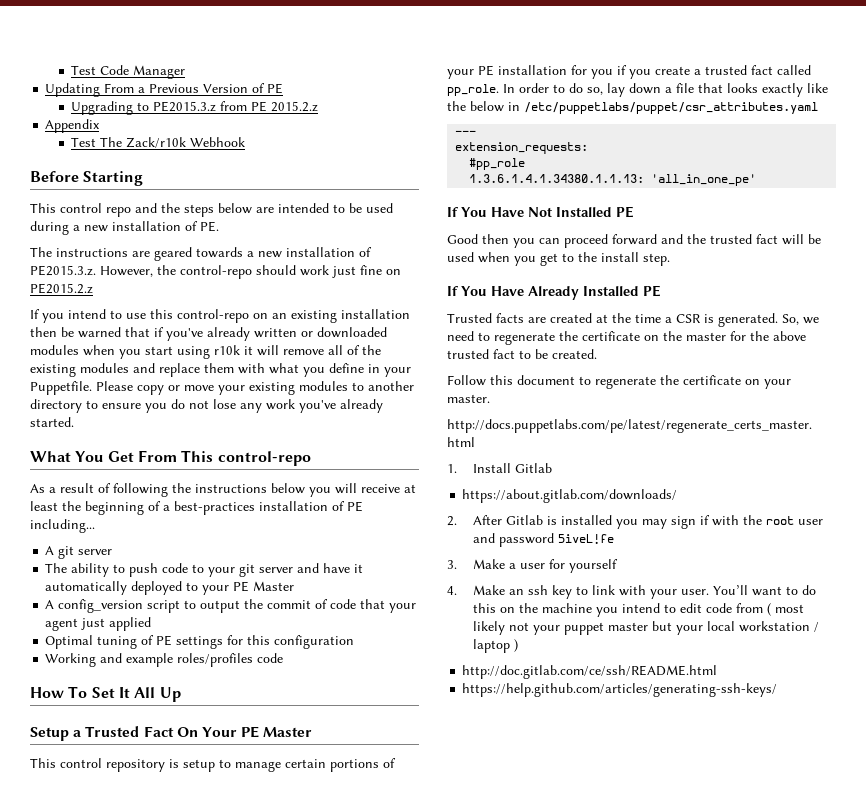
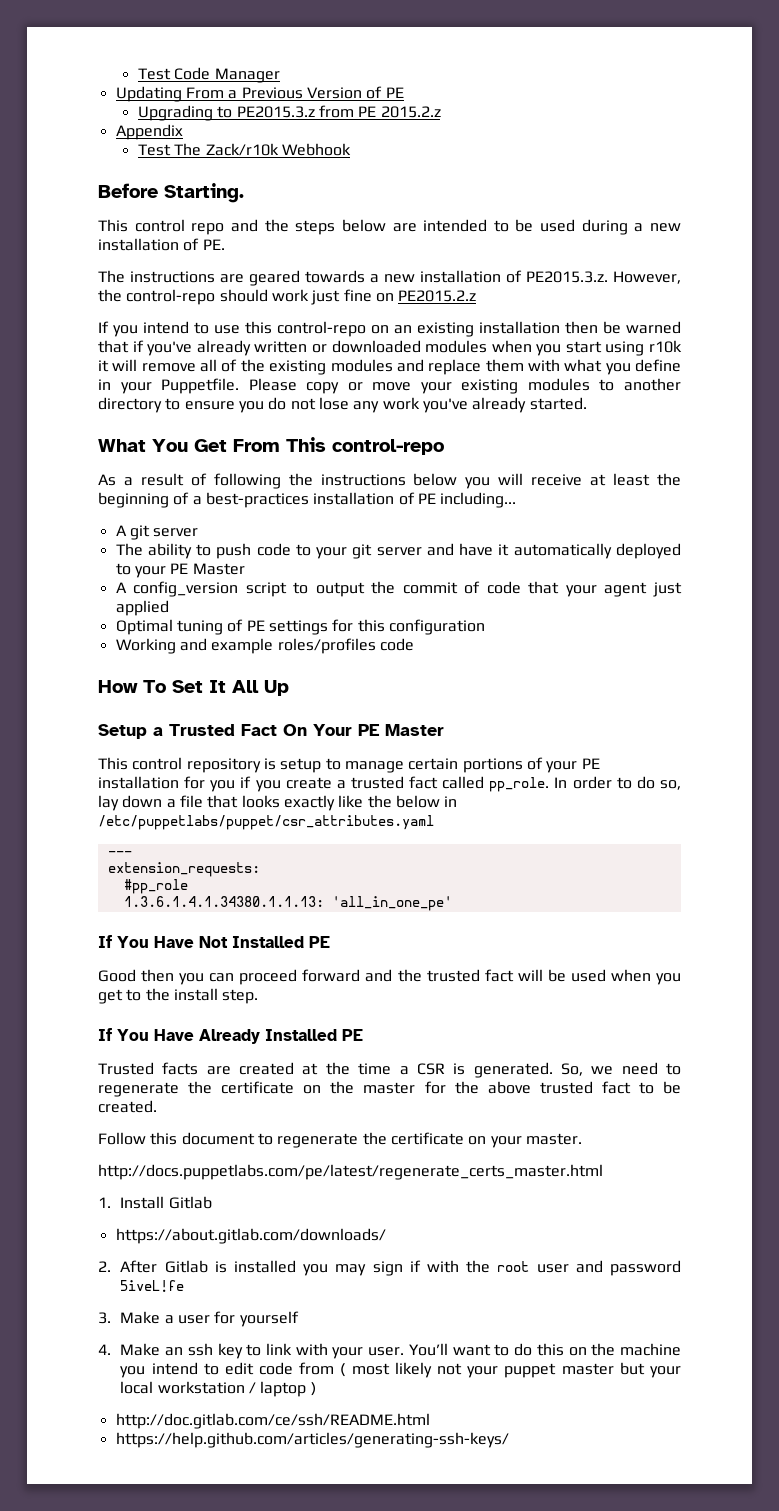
- Before Starting
+ Before Starting.

